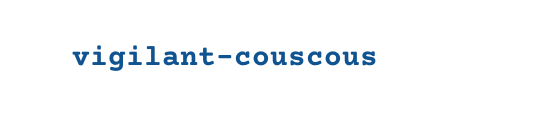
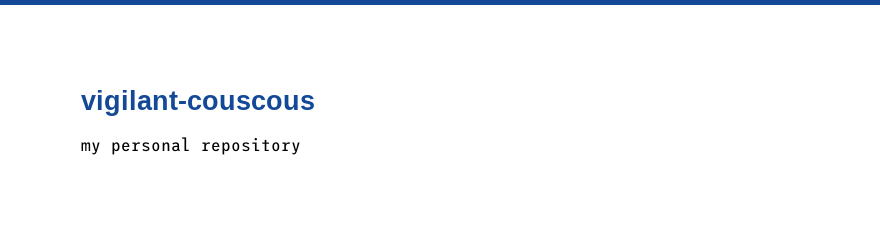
+ my personal repository

